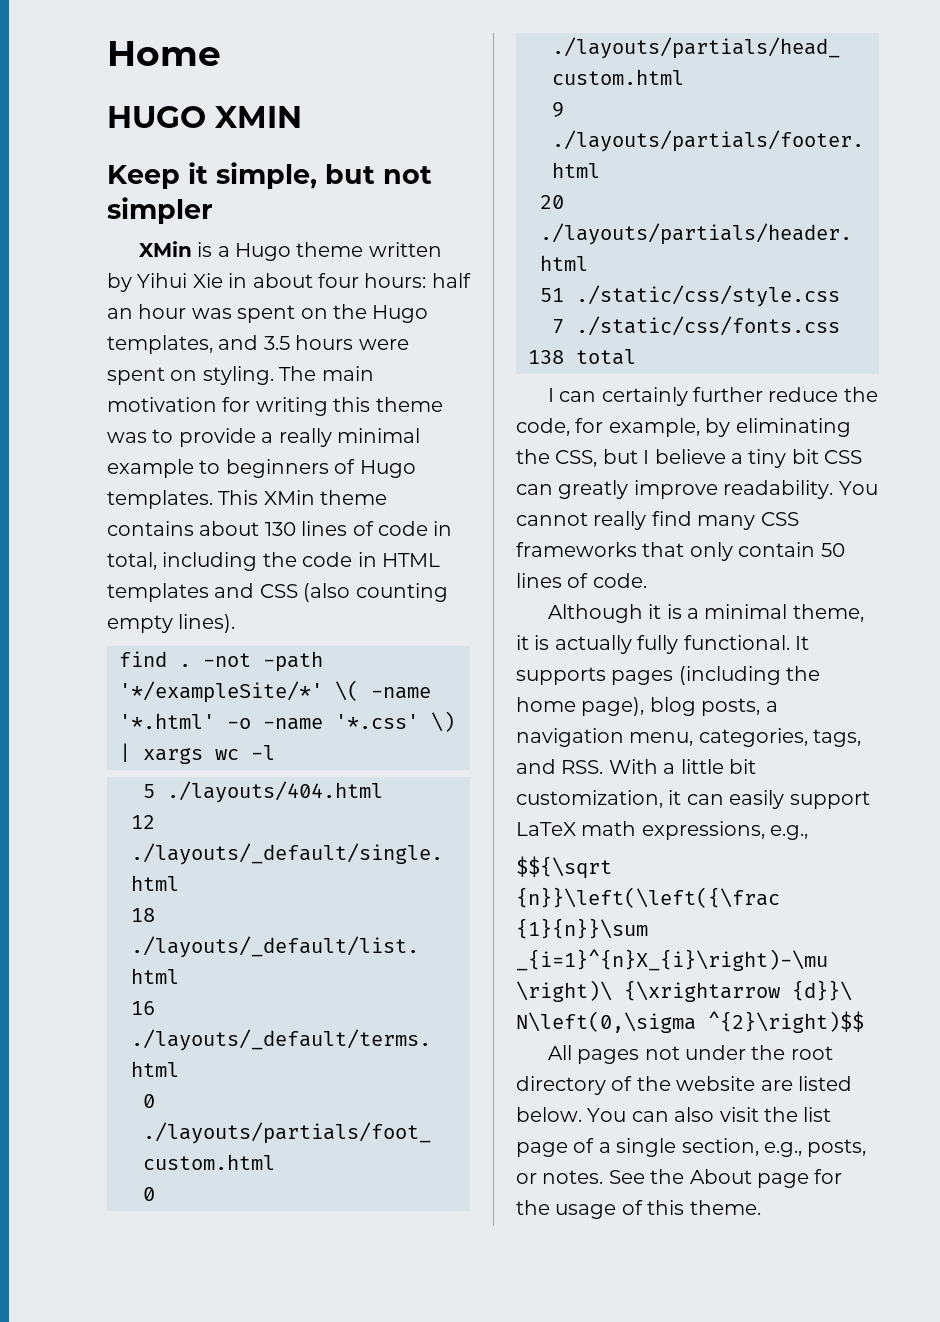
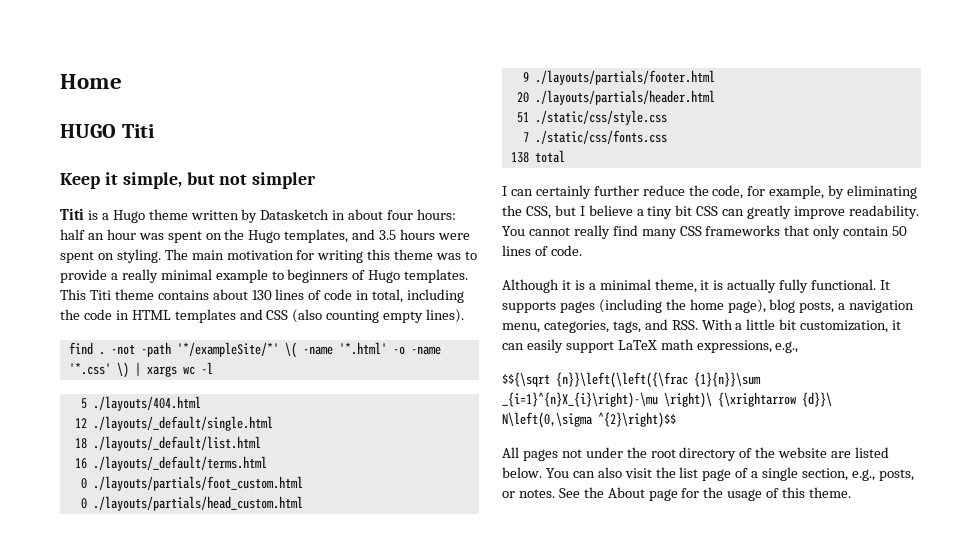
- HUGO XMIN
+ HUGO Titi
- XMin is a Hugo theme written by Yihui Xie in about four hours: half an hour was spent on the Hugo templates, and 3.5 hours were spent on styling.
+ Titi is a Hugo theme written by Datasketch in about four hours: half an hour was spent on the Hugo templates, and 3.5 hours were spent on styling.
- This XMin theme contains about 130 lines of code in total, including the code in HTML templates and CSS (also counting empty lines).
+ This Titi theme contains about 130 lines of code in total, including the code in HTML templates and CSS (also counting empty lines).

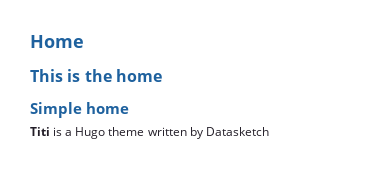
- HUGO Titi
- Keep it simple, but not simpler
+ This is the home
+ Simple home
- Titi is a Hugo theme written by Datasketch in about four hours: half an hour was spent on the Hugo templates, and 3.5 hours were spent on styling. The main motivation for writing this theme was to provide a really minimal example to beginners of Hugo templates. This Titi theme contains about 130 lines of code in total, including the code in HTML templates and CSS (also counting empty lines).
- find . -not -path '*/exampleSite/*' \( -name '*.html' -o -name '*.css' \) | xargs wc -l
- 5 ./layouts/404.html
- 12 ./layouts/_default/single.html
- 18 ./layouts/_default/list.html
- 16 ./layouts/_default/terms.html
- 0 ./layouts/partials/foot_custom.html
- 0 ./layouts/partials/head_custom.html
- 9 ./layouts/partials/footer.html
- 20 ./layouts/partials/header.html
- 51 ./static/css/style.css
- 7 ./static/css/fonts.css
- 138 total
- I can certainly further reduce the code, for example, by eliminating the CSS, but I believe a tiny bit CSS can greatly improve readability. You cannot really find many CSS frameworks that only contain 50 lines of code.
- Although it is a minimal theme, it is actually fully functional. It supports pages (including the home page), blog posts, a navigation menu, categories, tags, and RSS. With a little bit customization, it can easily support LaTeX math expressions, e.g.,
- $${\sqrt {n}}\left(\left({\frac {1}{n}}\sum _{i=1}^{n}X_{i}\right)-\mu \right)\ {\xrightarrow {d}}\ N\left(0,\sigma ^{2}\right)$$
- All pages not under the root directory of the website are listed below. You can also visit the list page of a single section, e.g., posts, or notes. See the About page for the usage of this theme.
+ Titi is a Hugo theme written by Datasketch

